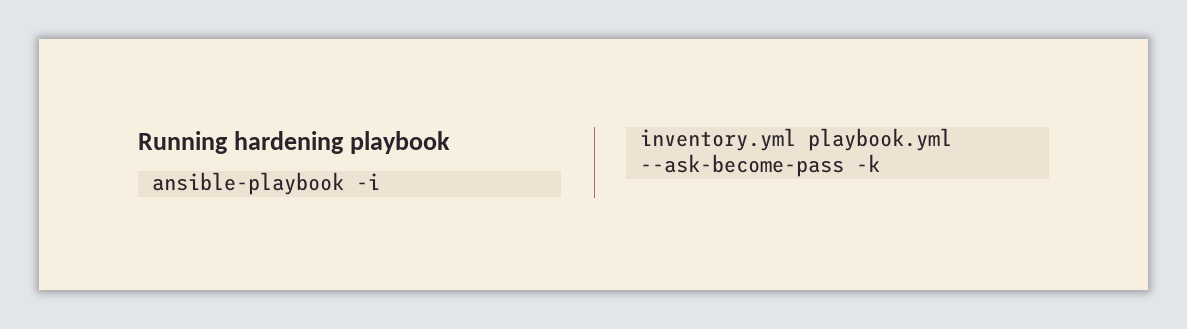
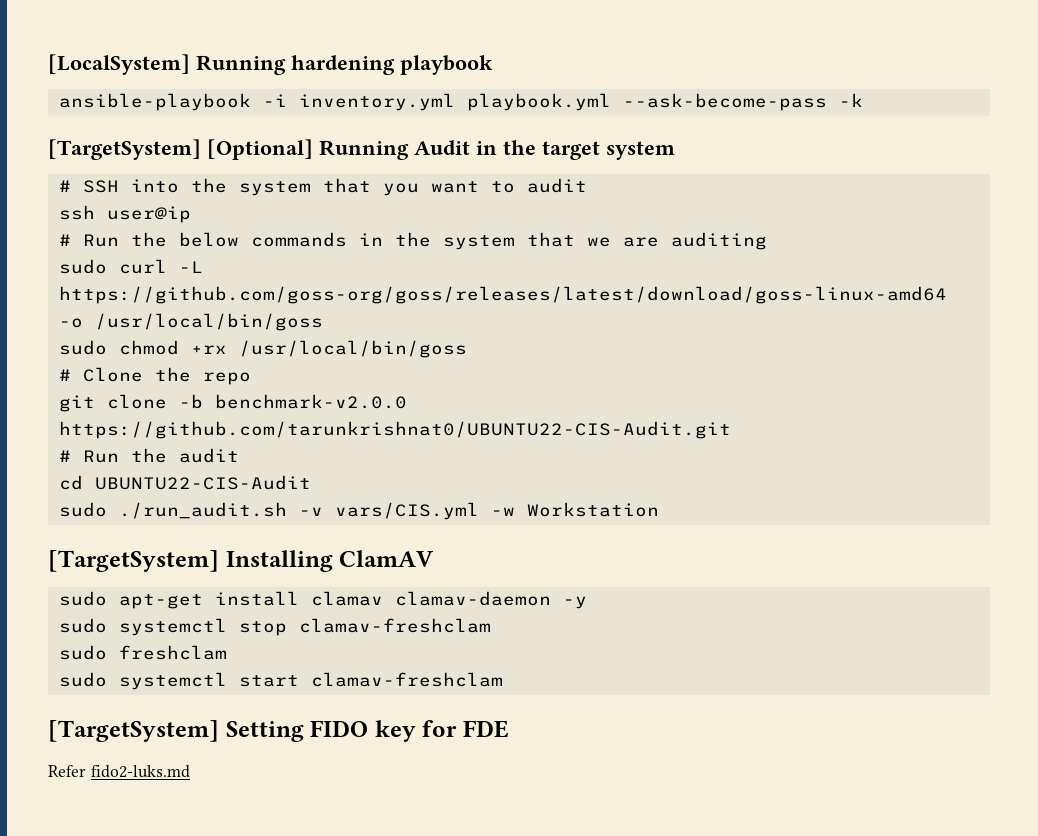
- Running hardening playbook
+ [LocalSystem] Running hardening playbook
+ [TargetSystem] [Optional] Running Audit in the target system
+ # SSH into the system that you want to audit
+ ssh user@ip
+ # Run the below commands in the system that we are auditing
+ sudo curl -L https://github.com/goss-org/goss/releases/latest/download/goss-linux-amd64 -o /usr/local/bin/goss
+ sudo chmod +rx /usr/local/bin/goss
+ # Clone the repo
+ git clone -b benchmark-v2.0.0 https://github.com/tarunkrishnat0/UBUNTU22-CIS-Audit.git
+ # Run the audit
+ cd UBUNTU22-CIS-Audit
+ sudo ./run_audit.sh -v vars/CIS.yml -w Workstation
+ [TargetSystem] Installing ClamAV
+ sudo apt-get install clamav clamav-daemon -y
+ sudo systemctl stop clamav-freshclam
+ sudo freshclam
+ sudo systemctl start clamav-freshclam
+ [TargetSystem] Setting FIDO key for FDE
+ Refer fido2-luks.md

